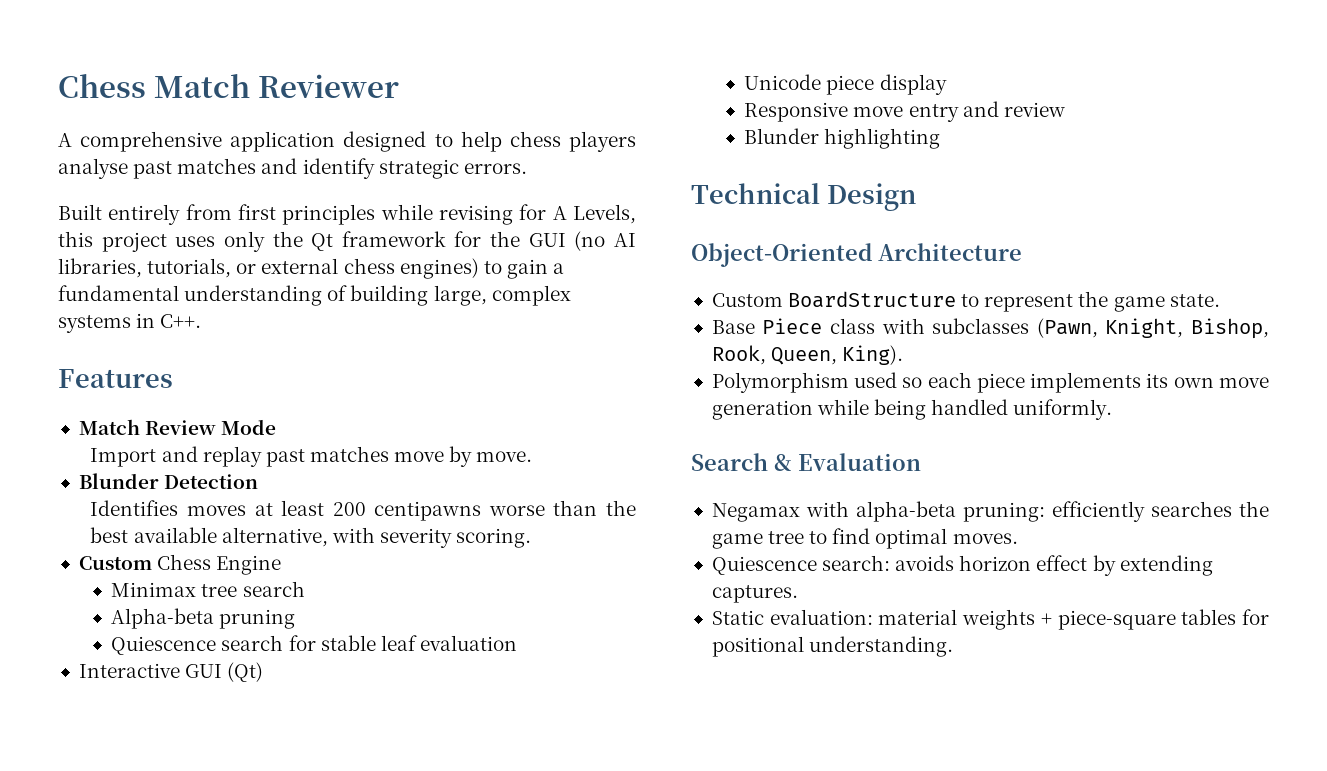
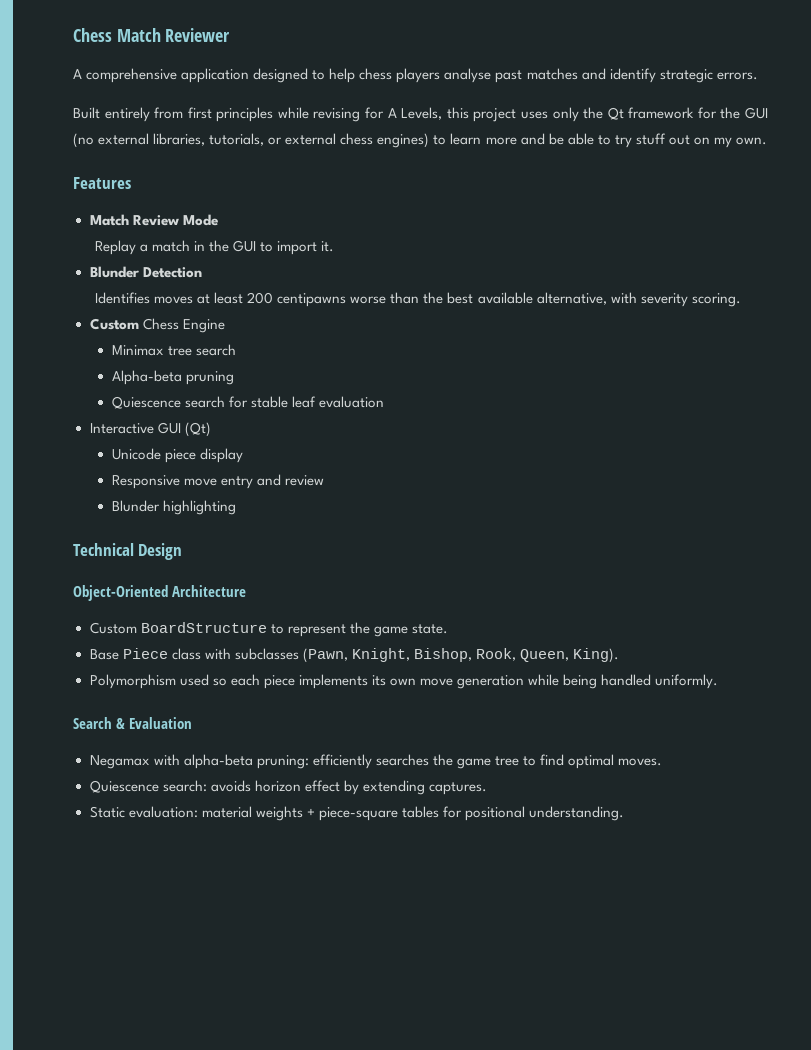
- Built entirely from first principles while revising for A Levels, this project uses only the Qt framework for the GUI (no AI libraries, tutorials, or external chess engines) to gain a fundamental understanding of building large, complex systems in C++.
+ Built entirely from first principles while revising for A Levels, this project uses only the Qt framework for the GUI (no external libraries, tutorials, or external chess engines) to learn more and be able to try stuff out on my own.
  Features
  Match Review Mode
- Import and replay past matches move by move.
+ Replay a match in the GUI to import it.

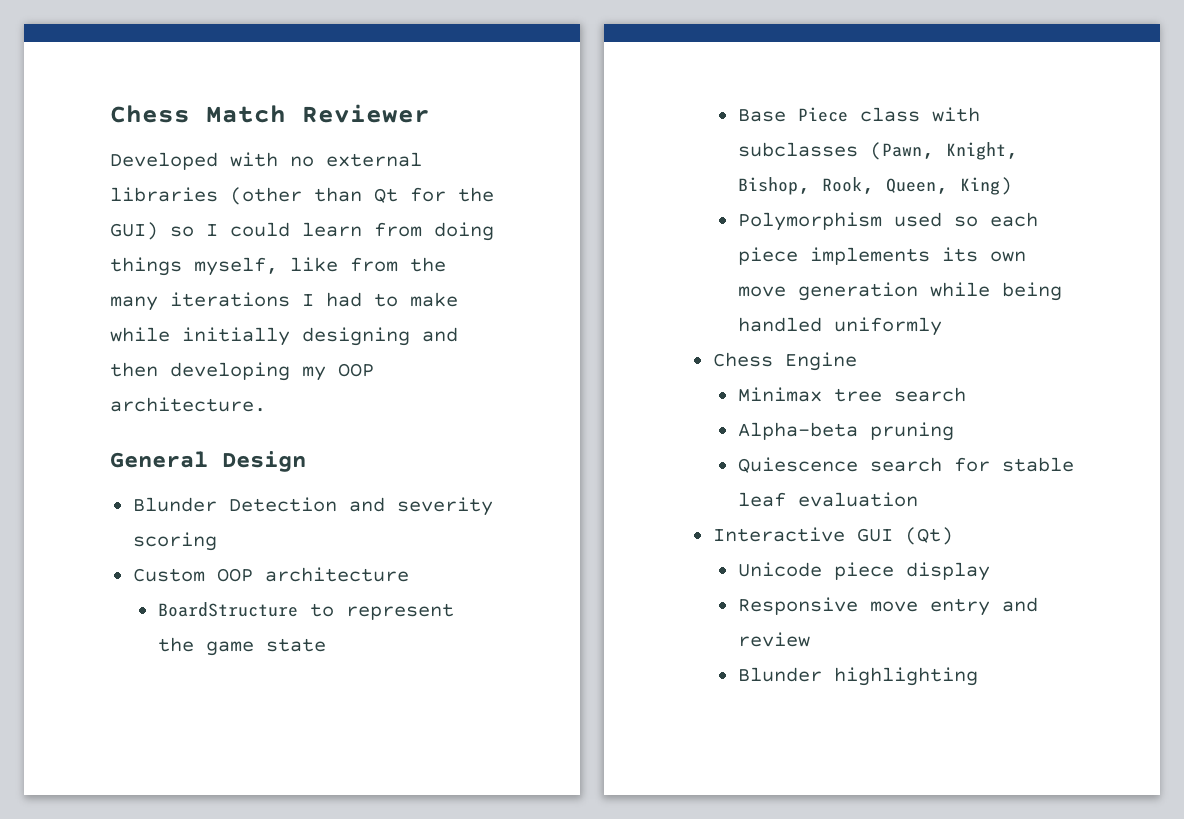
- A comprehensive application designed to help chess players analyse past matches and identify strategic errors.
- Built entirely from first principles while revising for A Levels, this project uses only the Qt framework for the GUI (no external libraries, tutorials, or external chess engines) to learn more and be able to try stuff out on my own.
- Features
- Match Review Mode
- Replay a match in the GUI to import it.
- Blunder Detection
- Identifies moves at least 200 centipawns worse than the best available alternative, with severity scoring.
- Custom Chess Engine
+ Developed with no external libraries (other than Qt for the GUI) so I could learn from doing things myself, like from the many iterations I had to make while initially designing and then developing my OOP architecture.
+ General Design
+ Blunder Detection and severity scoring
+ Custom OOP architecture
+ BoardStructure to represent the game state
+ Base Piece class with subclasses (Pawn, Knight, Bishop, Rook, Queen, King)
+ Polymorphism used so each piece implements its own move generation while being handled uniformly
+ Chess Engine
- Technical Design
- Object-Oriented Architecture
- Custom BoardStructure to represent the game state.
- Base Piece class with subclasses (Pawn, Knight, Bishop, Rook, Queen, King).
- Polymorphism used so each piece implements its own move generation while being handled uniformly.
- Search & Evaluation
- Negamax with alpha-beta pruning: efficiently searches the game tree to find optimal moves.
- Quiescence search: avoids horizon effect by extending captures.
- Static evaluation: material weights + piece-square tables for positional understanding.

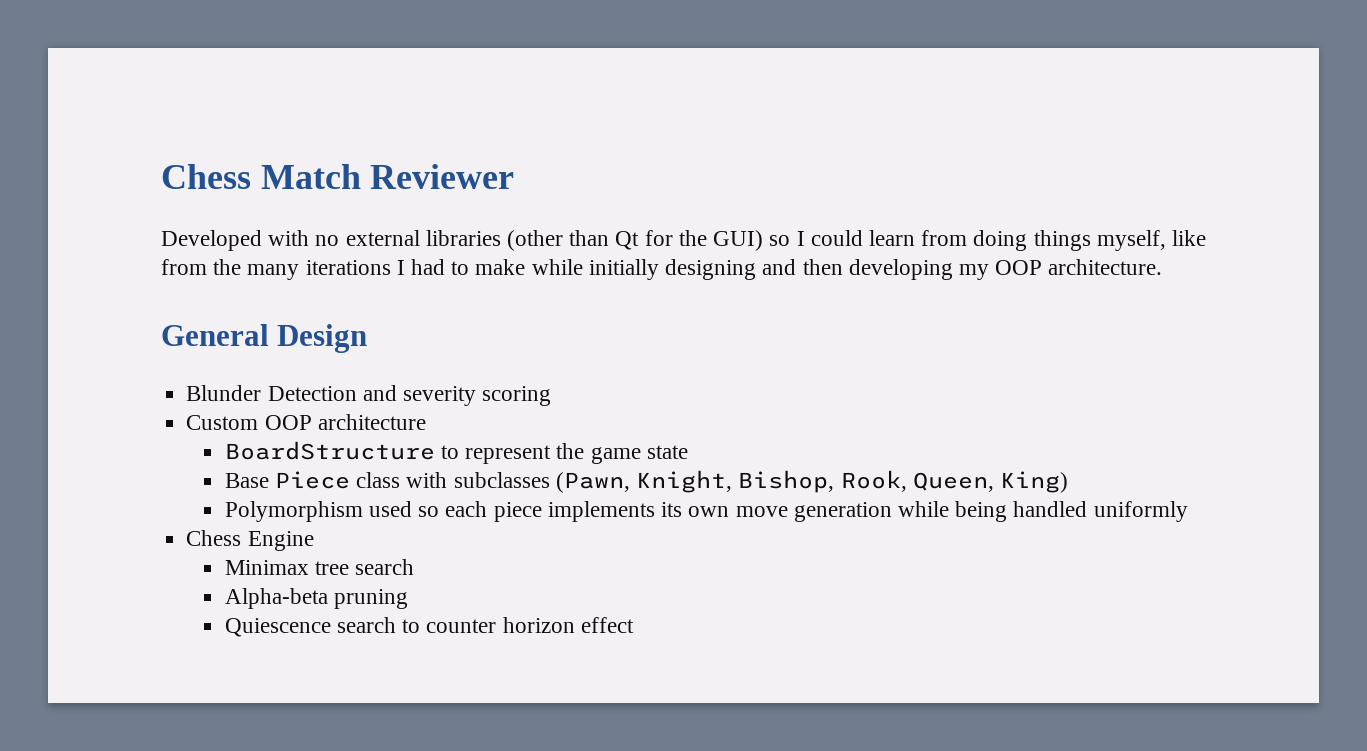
- Quiescence search for stable leaf evaluation
- Interactive GUI (Qt)
- Unicode piece display
- Responsive move entry and review
- Blunder highlighting
+ Quiescence search to counter horizon effect

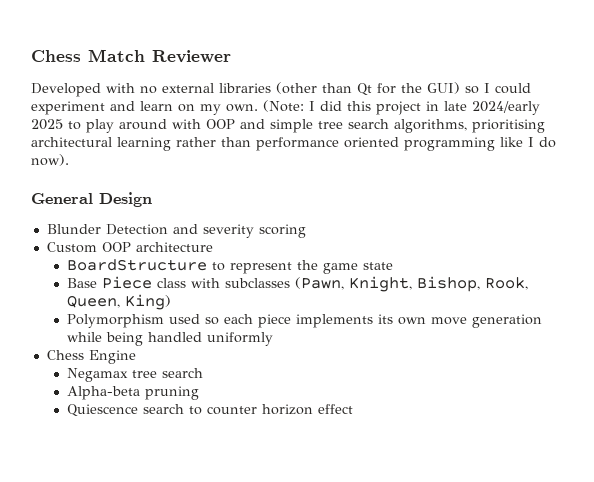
- Developed with no external libraries (other than Qt for the GUI) so I could learn from doing things myself, like from the many iterations I had to make while initially designing and then developing my OOP architecture.
+ Developed with no external libraries (other than Qt for the GUI) so I could experiment and learn on my own. (Note: I did this project in late 2024/early 2025 to play around with OOP and simple tree search algorithms, prioritising architectural learning rather than performance oriented programming like I do now).
- Minimax tree search
+ Negamax tree search

